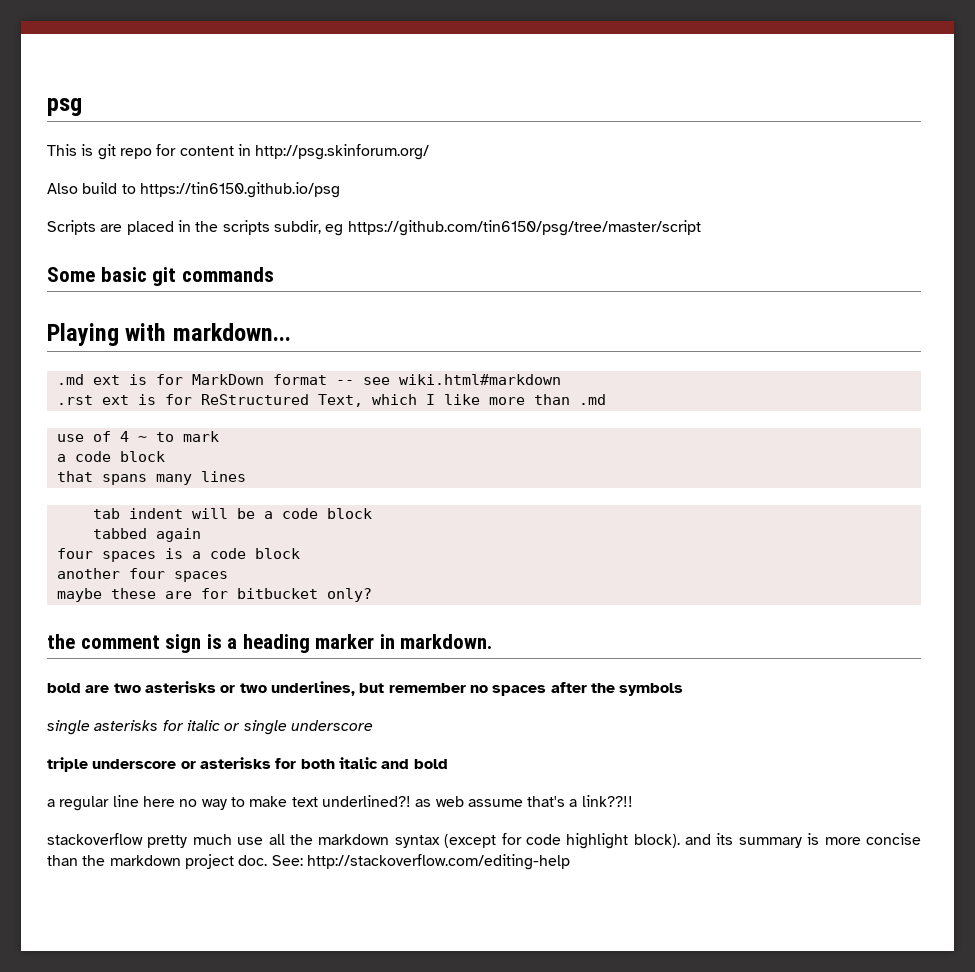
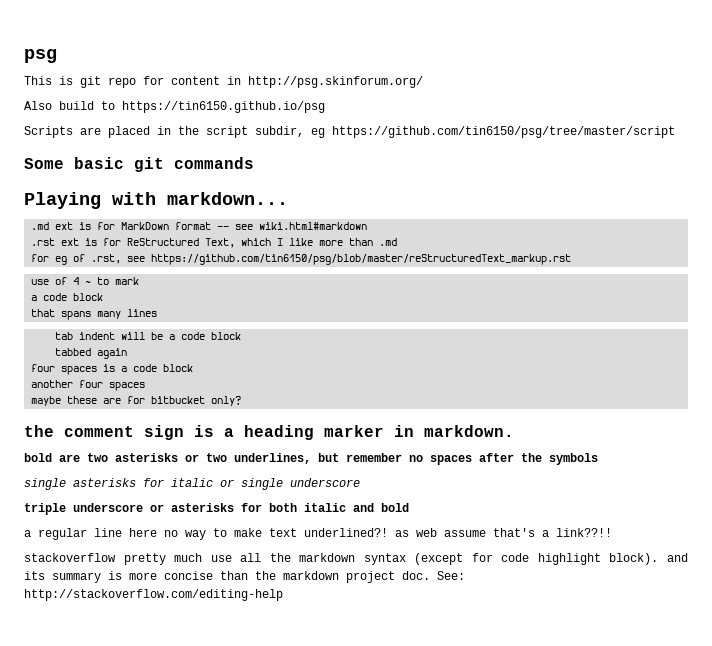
- Scripts are placed in the scripts subdir, eg https://github.com/tin6150/psg/tree/master/script
+ Scripts are placed in the script subdir, eg https://github.com/tin6150/psg/tree/master/script
+ for eg of .rst, see https://github.com/tin6150/psg/blob/master/reStructuredText_markup.rst

